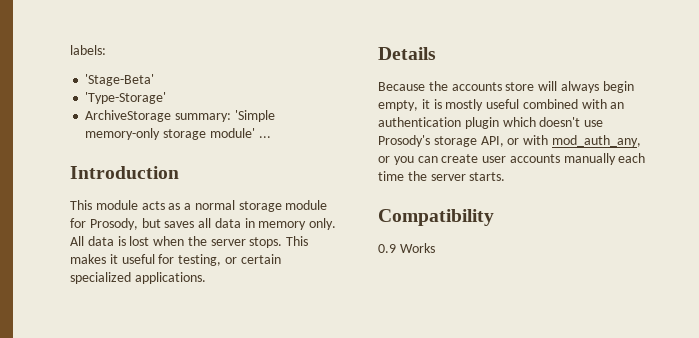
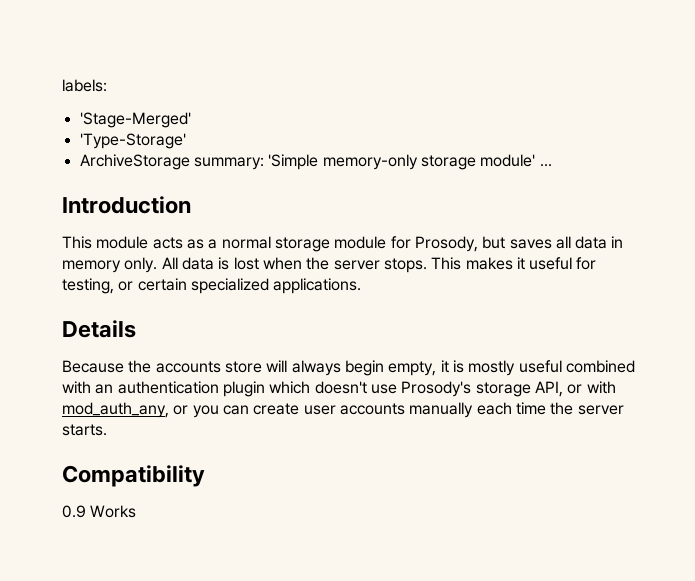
- 'Stage-Beta'
+ 'Stage-Merged'

